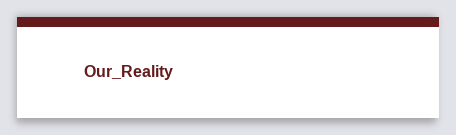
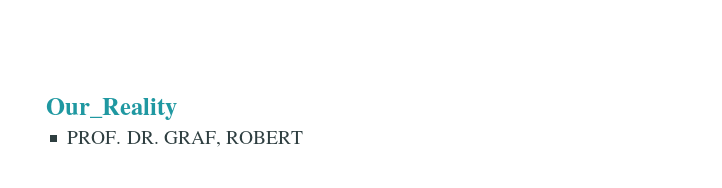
+ PROF. DR. GRAF, ROBERT

